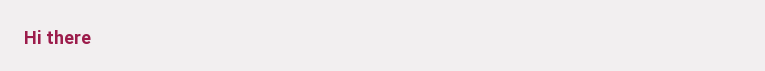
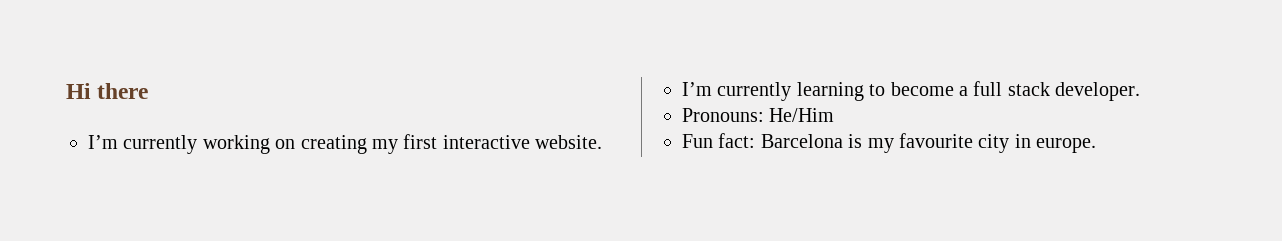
+ I’m currently working on creating my first interactive website.
+ I’m currently learning to become a full stack developer.
+ Pronouns: He/Him
+ Fun fact: Barcelona is my favourite city in europe.

